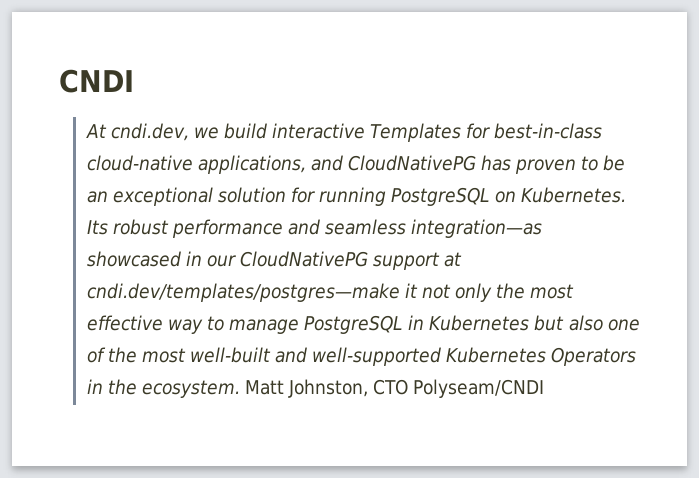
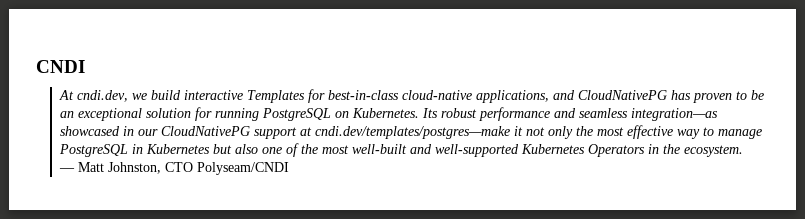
- Its robust performance and seamless integration—as showcased in our CloudNativePG support at cndi.dev/templates/postgres—make it not only the most effective way to manage PostgreSQL in Kubernetes but also one of the most well-built and well-supported Kubernetes Operators in the ecosystem. Matt Johnston, CTO Polyseam/CNDI
+ Its robust performance and seamless integration—as showcased in our CloudNativePG support at cndi.dev/templates/postgres—make it not only the most effective way to manage PostgreSQL in Kubernetes but also one of the most well-built and well-supported Kubernetes Operators in the ecosystem.
+ — Matt Johnston, CTO Polyseam/CNDI

